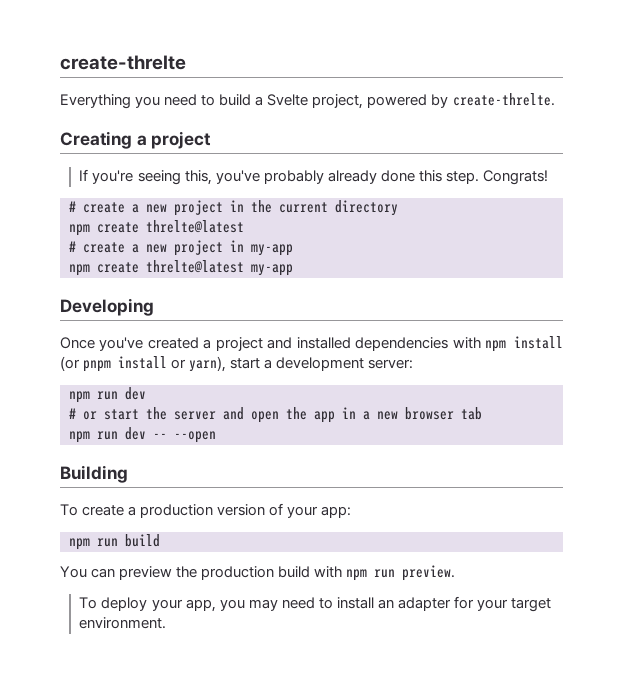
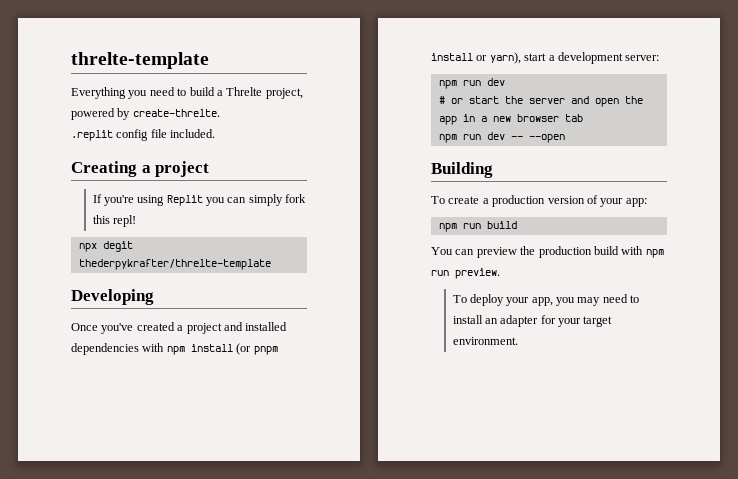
- create-threlte
+ threlte-template
- Everything you need to build a Svelte project, powered by create-threlte.
+ Everything you need to build a Threlte project, powered by create-threlte.
+ .replit config file included.
- If you're seeing this, you've probably already done this step. Congrats!
- # create a new project in the current directory
- npm create threlte@latest
- # create a new project in my-app
- npm create threlte@latest my-app
+ If you're using Replit you can simply fork this repl!
+ npx degit thederpykrafter/threlte-template

